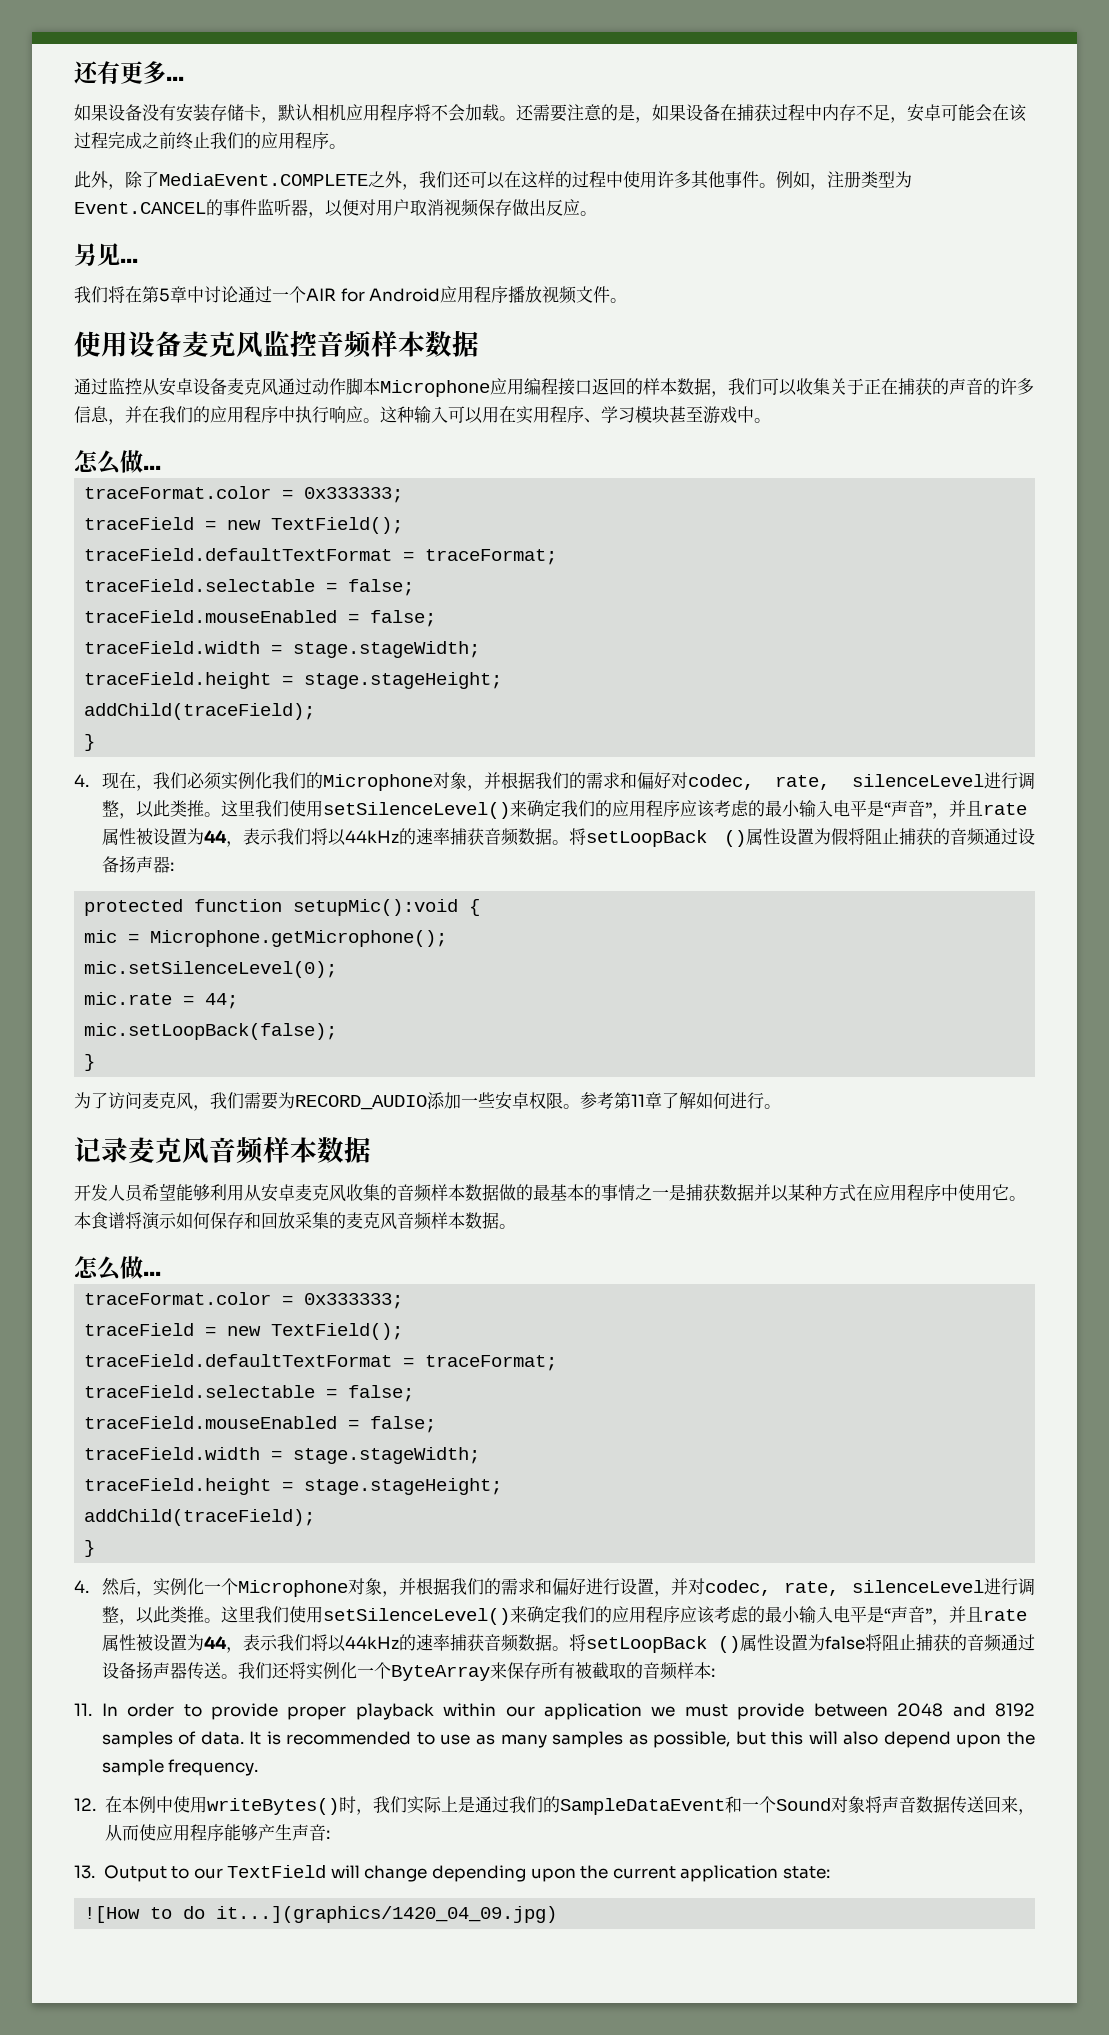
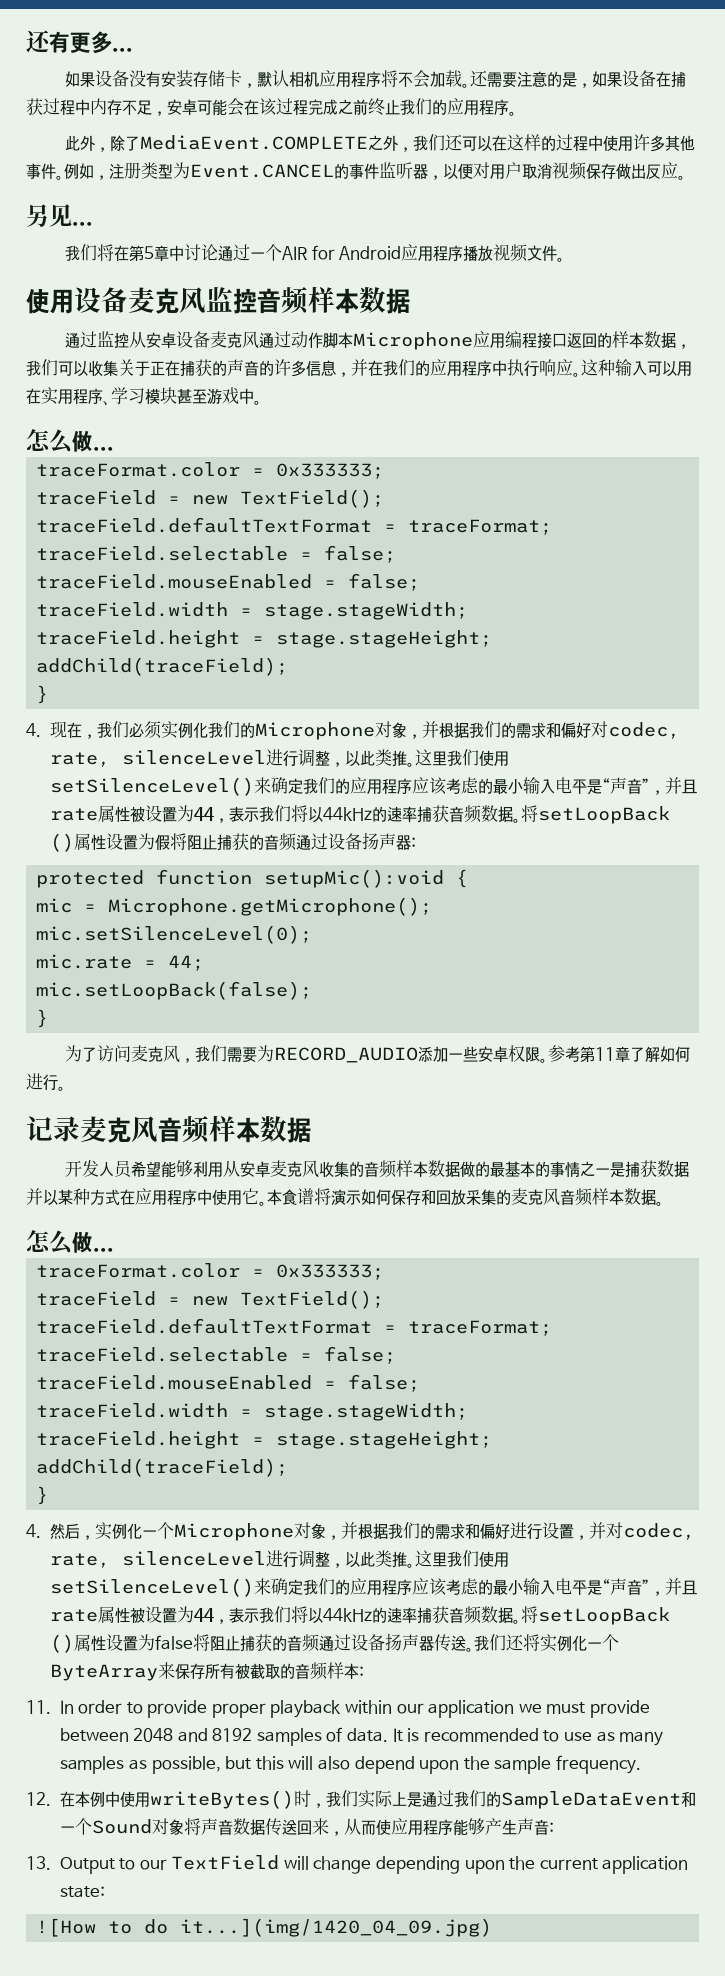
- ![How to do it...](graphics/1420_04_09.jpg)
+ ![How to do it...](img/1420_04_09.jpg)

